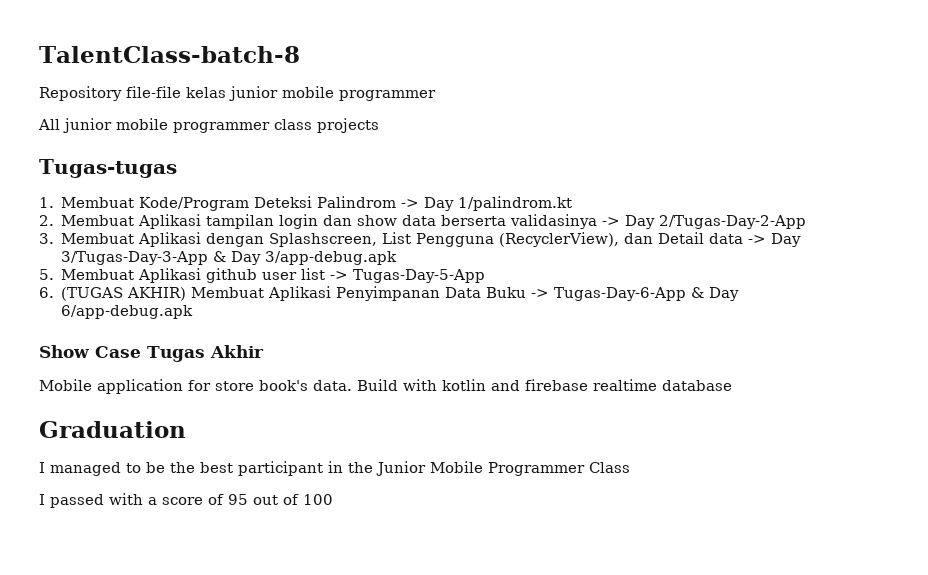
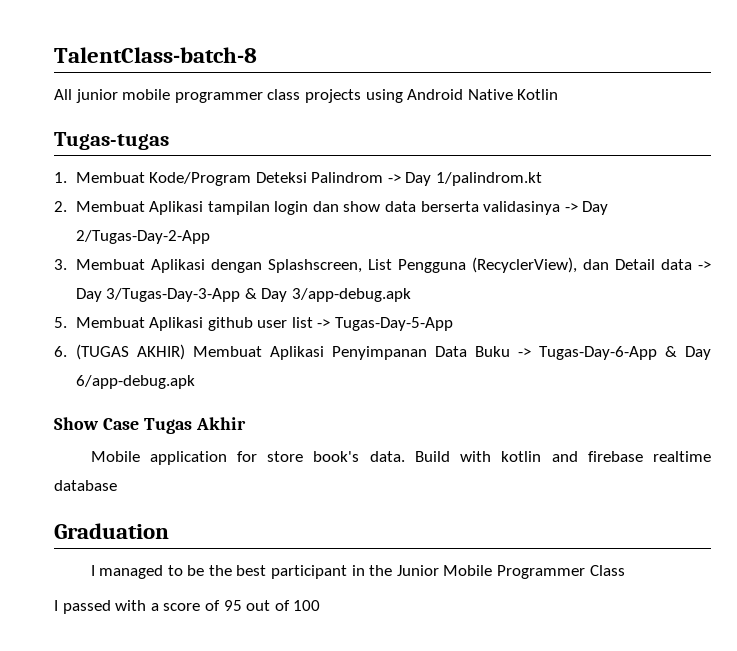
- Repository file-file kelas junior mobile programmer
- All junior mobile programmer class projects
+ All junior mobile programmer class projects using Android Native Kotlin

